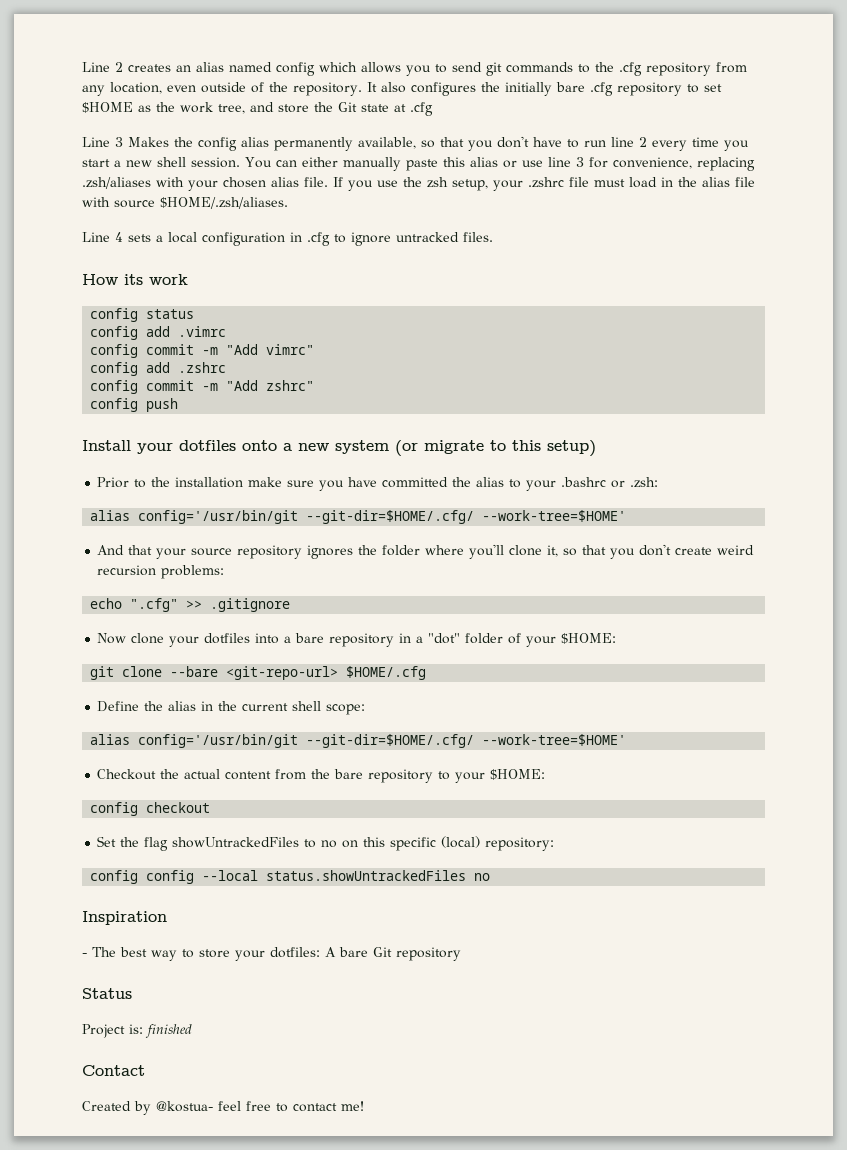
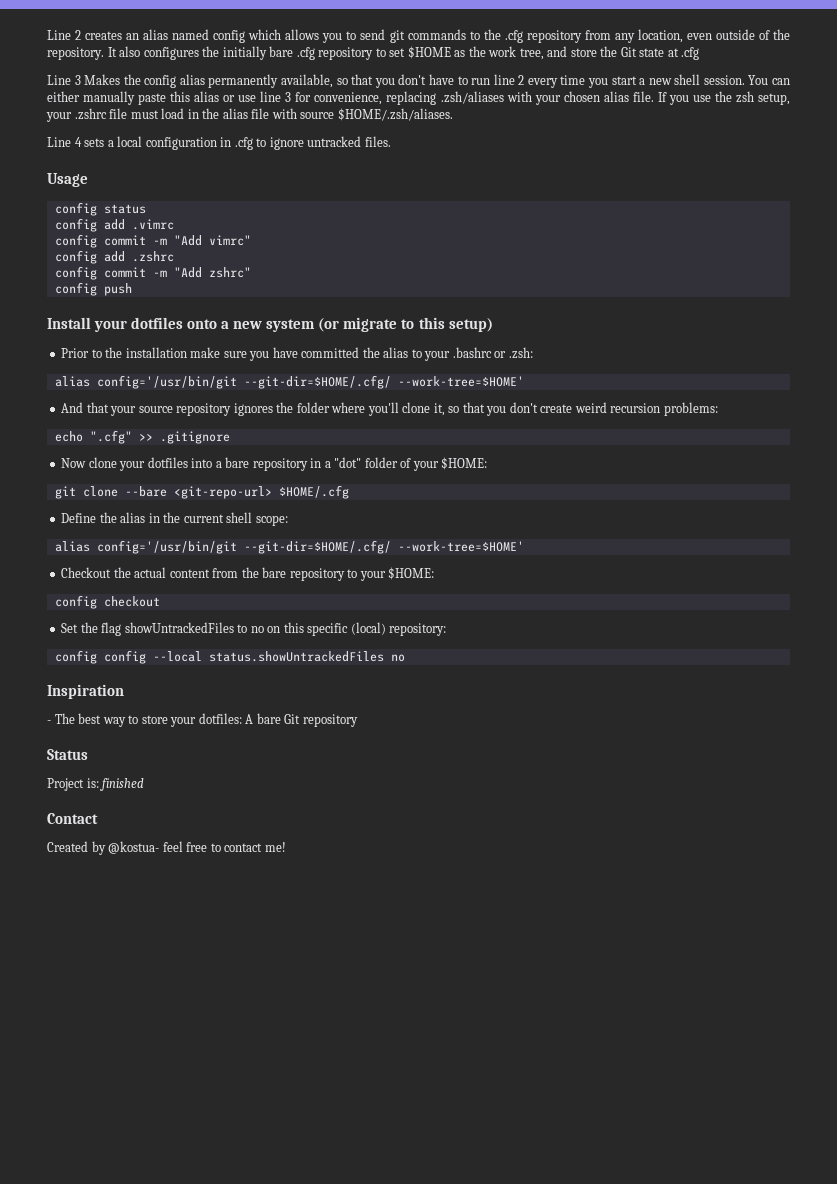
- How its work
+ Usage

